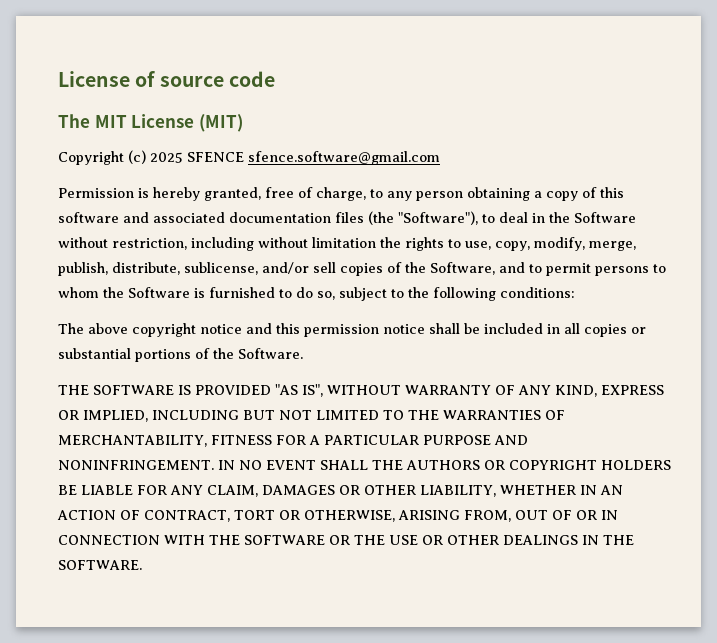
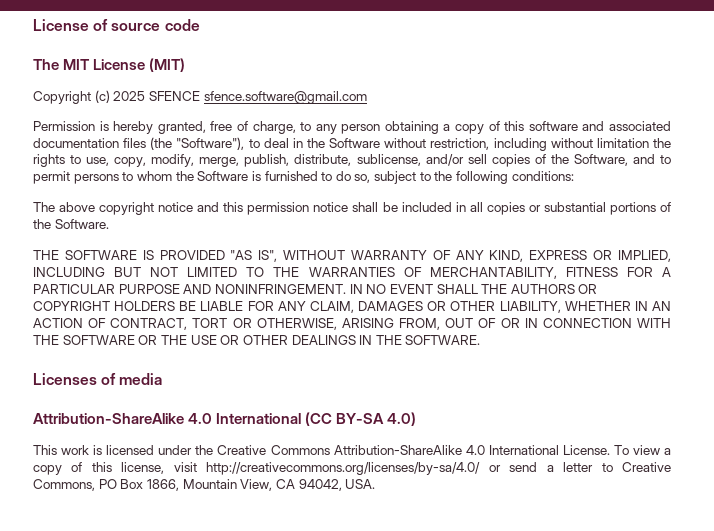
+ Licenses of media
+ Attribution-ShareAlike 4.0 International (CC BY-SA 4.0)
+ This work is licensed under the Creative Commons Attribution-ShareAlike 4.0 International License. To view a copy of this license, visit http://creativecommons.org/licenses/by-sa/4.0/ or send a letter to Creative Commons, PO Box 1866, Mountain View, CA 94042, USA.

